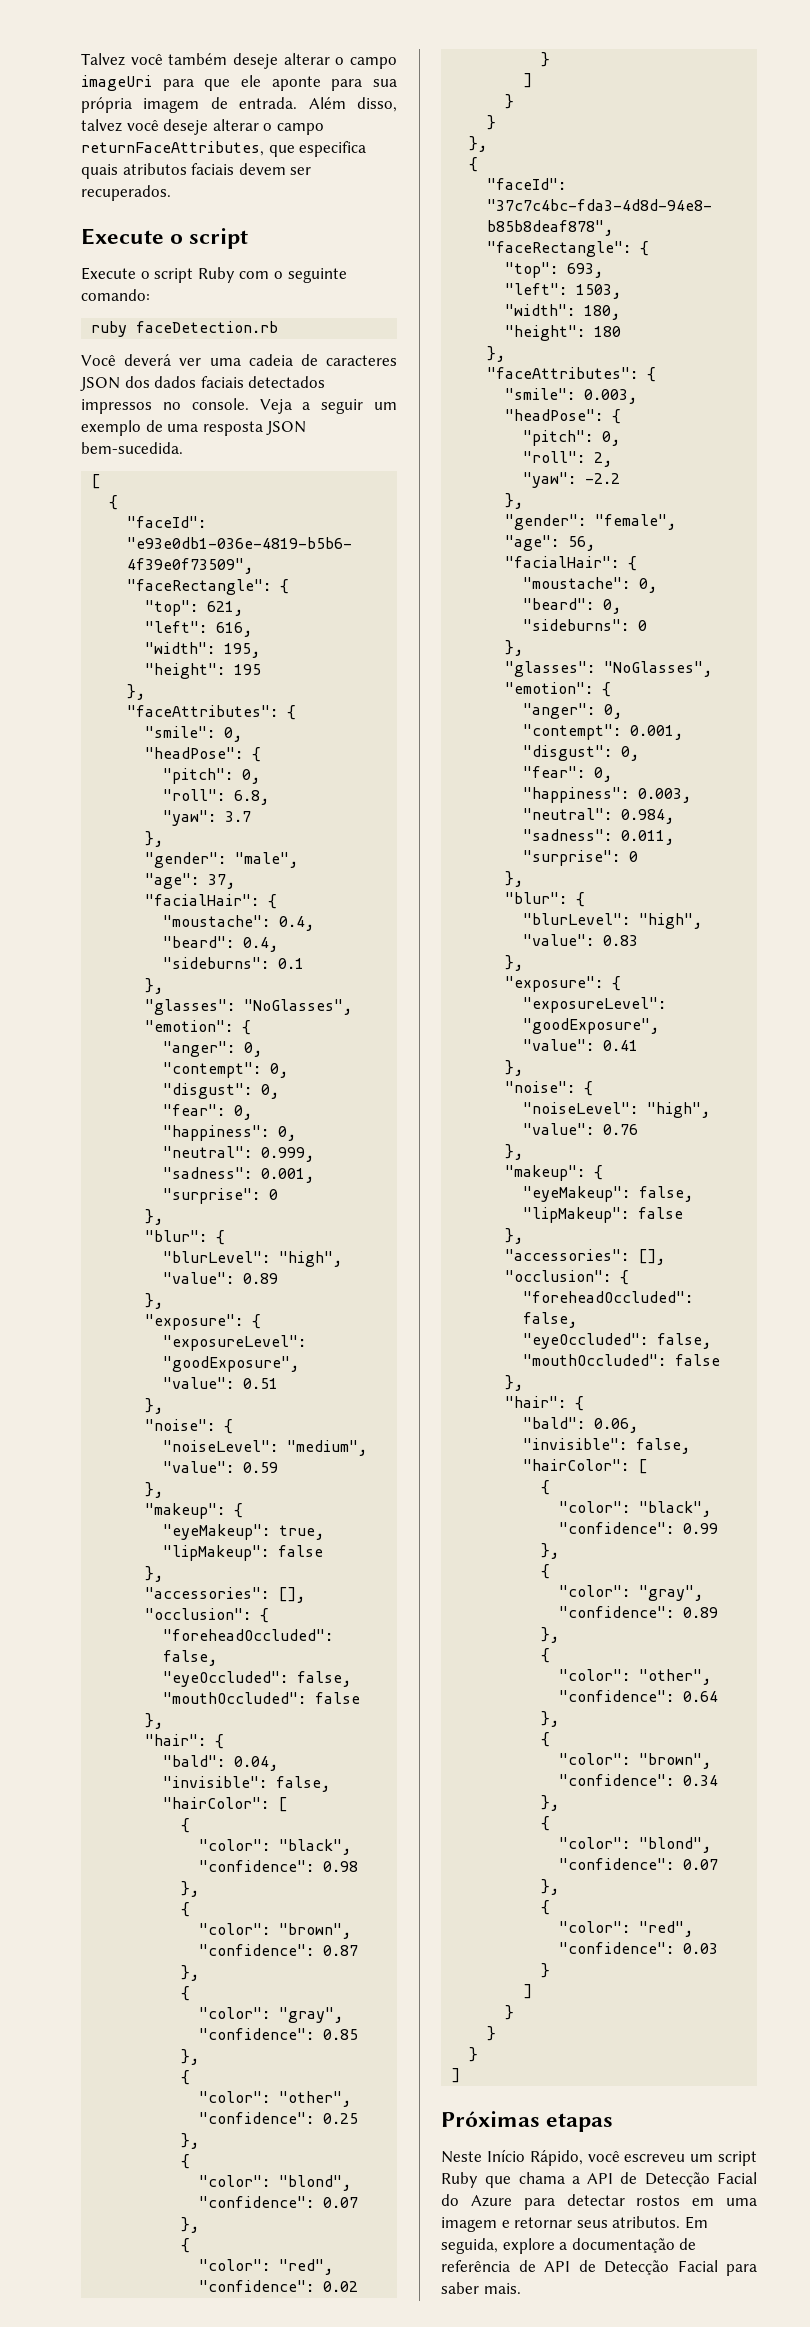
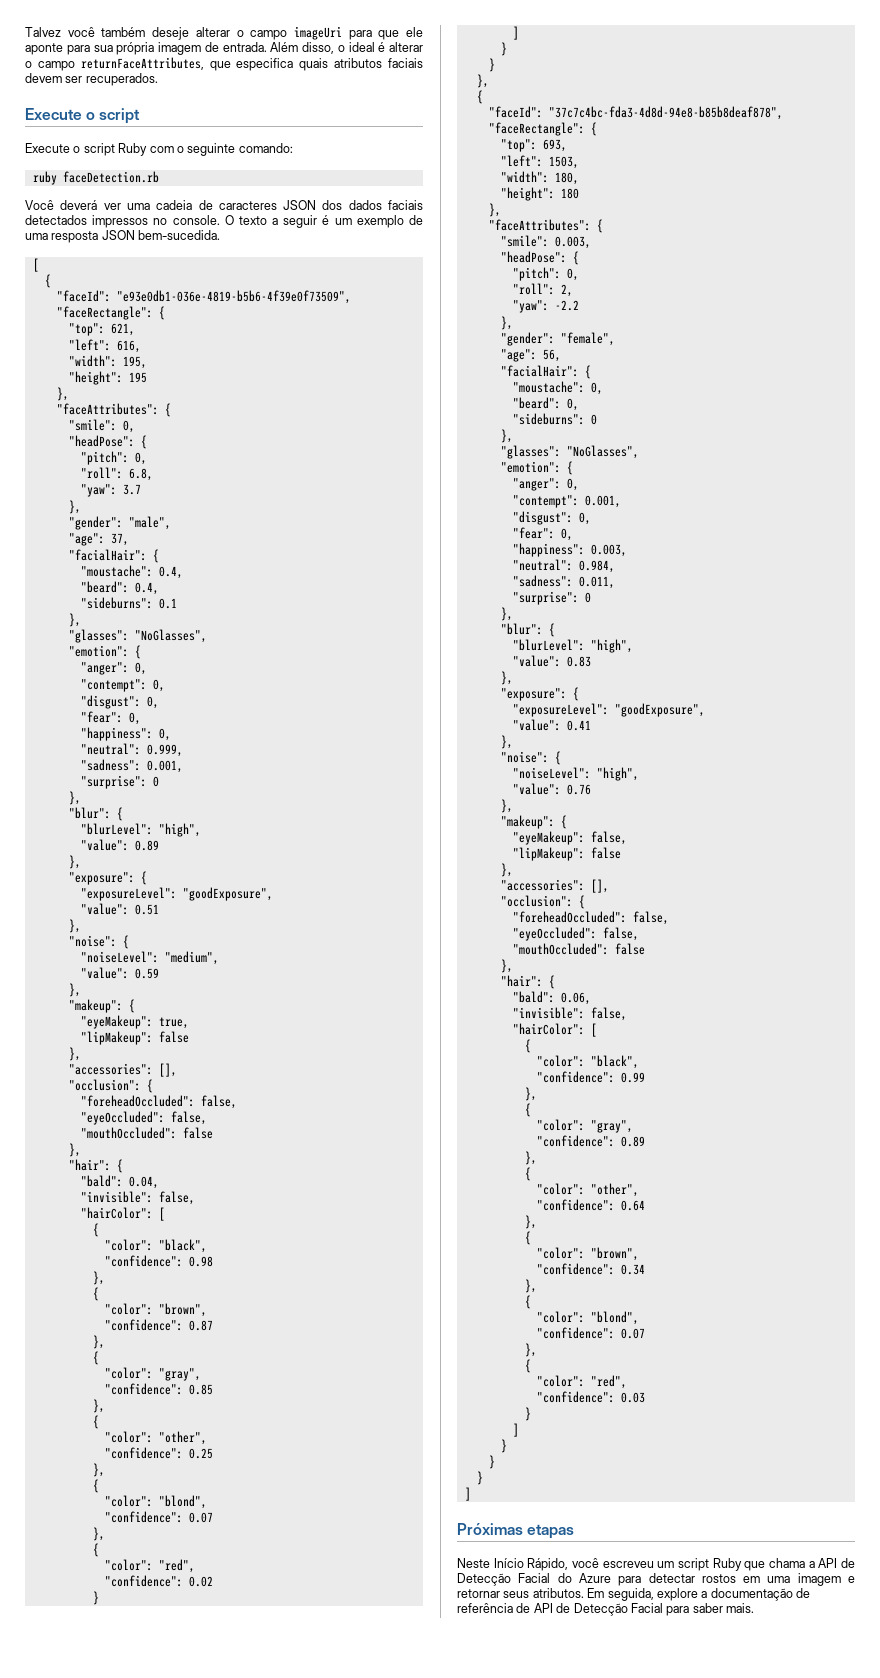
- Além disso, talvez você deseje alterar o campo returnFaceAttributes, que especifica quais atributos faciais devem ser recuperados.
+ Além disso, o ideal é alterar o campo returnFaceAttributes, que especifica quais atributos faciais devem ser recuperados.
- Veja a seguir um exemplo de uma resposta JSON bem-sucedida.
+ O texto a seguir é um exemplo de uma resposta JSON bem-sucedida.

